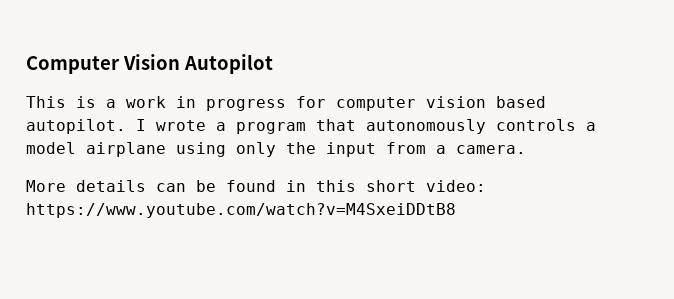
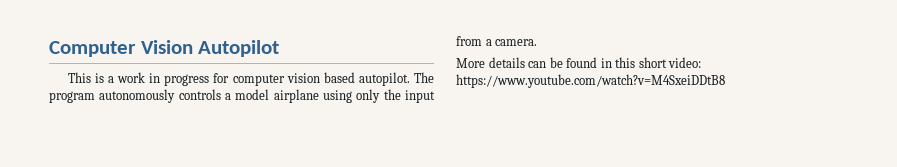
- I wrote a program that autonomously controls a model airplane using only the input from a camera.
+ The program autonomously controls a model airplane using only the input from a camera.

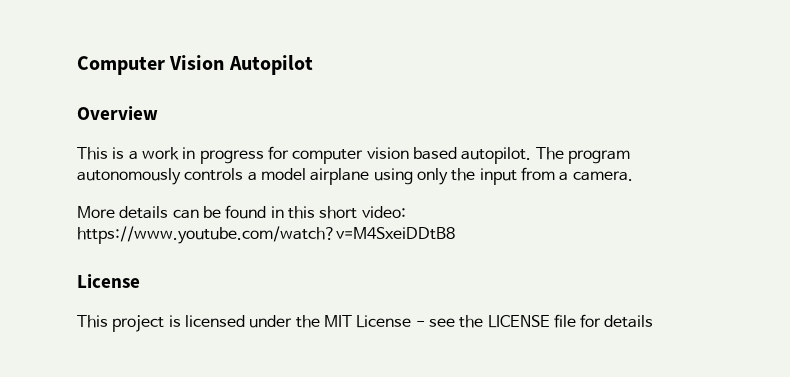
+ Overview
  More details can be found in this short video: https://www.youtube.com/watch?v=M4SxeiDDtB8
+ License
+ This project is licensed under the MIT License - see the LICENSE file for details

